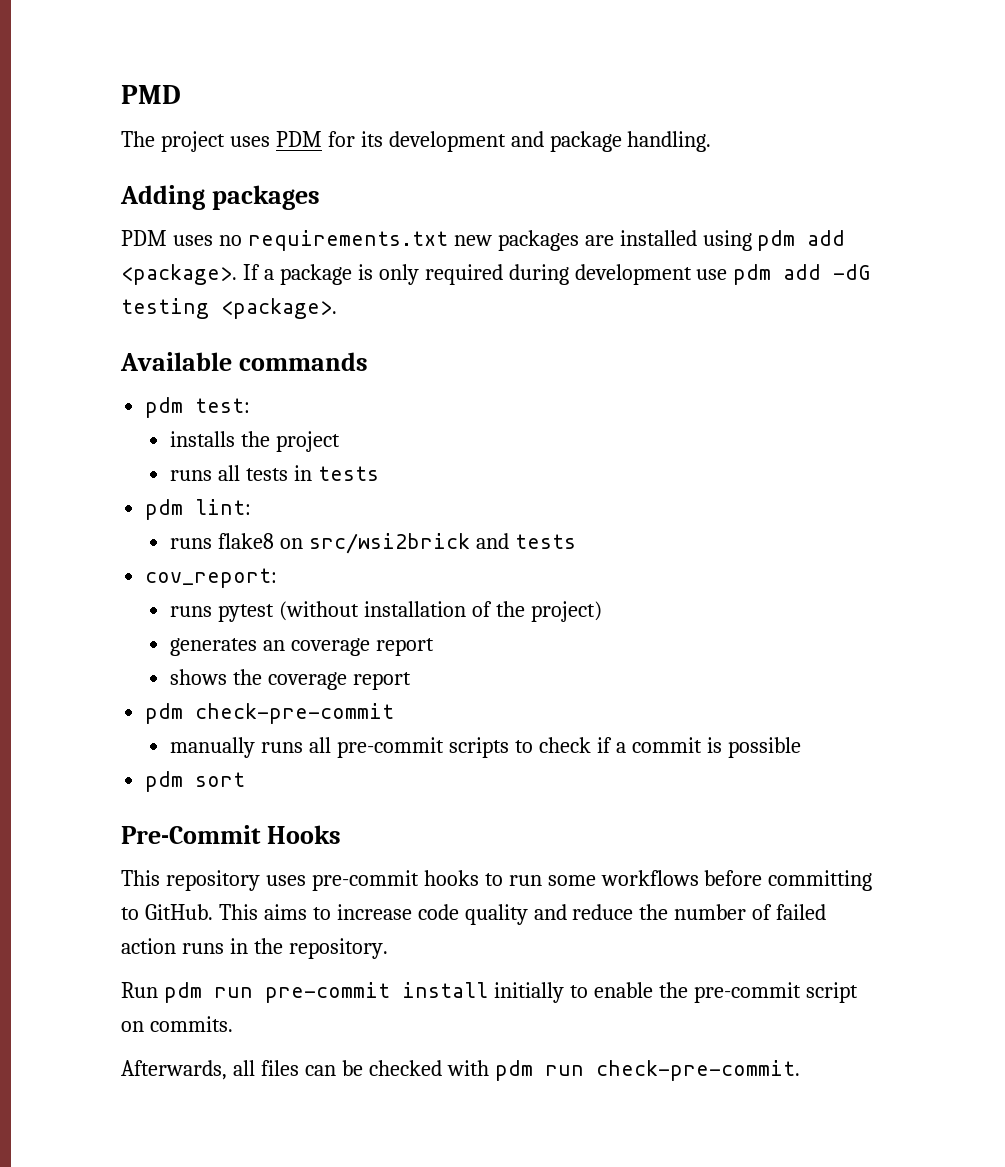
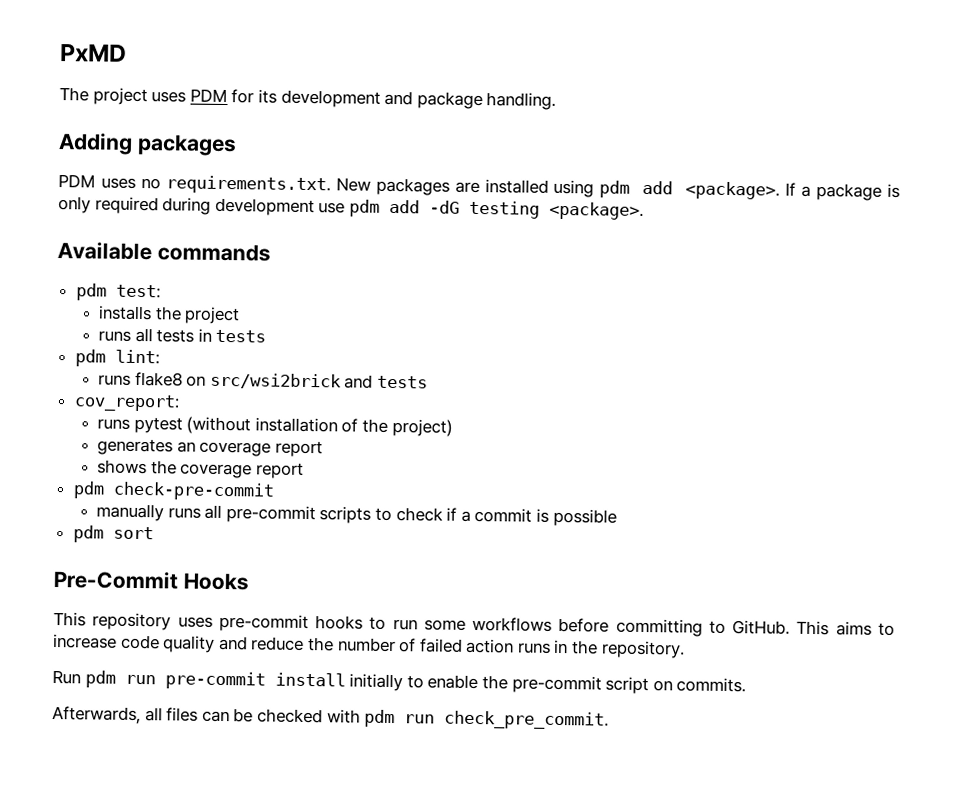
- PMD
+ PxMD
- PDM uses no requirements.txt new packages are installed using pdm add <package>.
+ PDM uses no requirements.txt. New packages are installed using pdm add <package>.
- Afterwards, all files can be checked with pdm run check-pre-commit.
+ Afterwards, all files can be checked with pdm run check_pre_commit.

